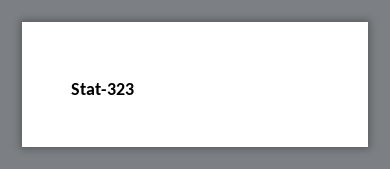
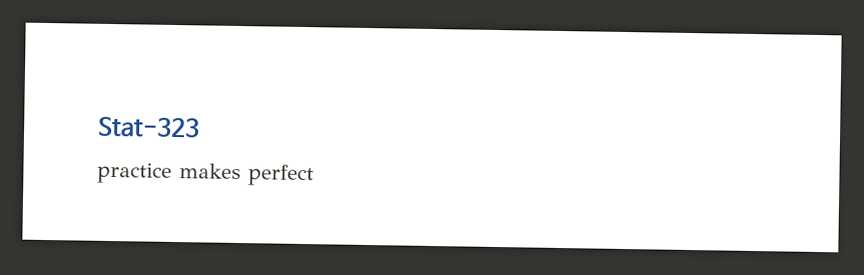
+ practice makes perfect

